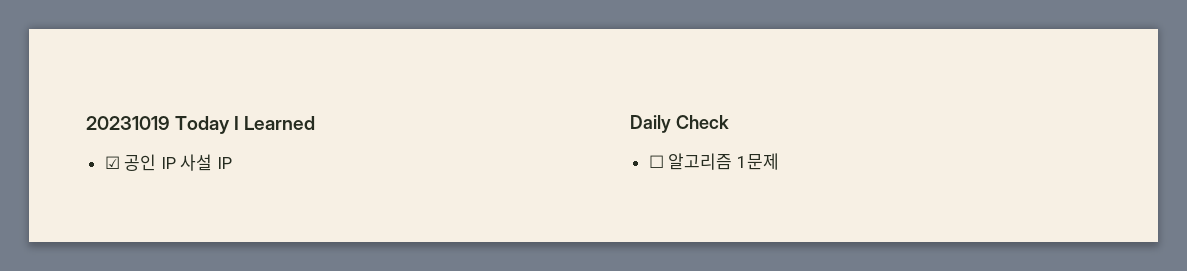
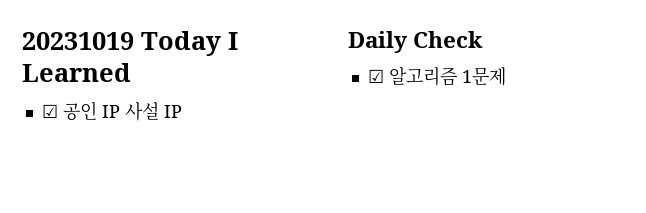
- ☐ 알고리즘 1문제
+ ☑ 알고리즘 1문제

